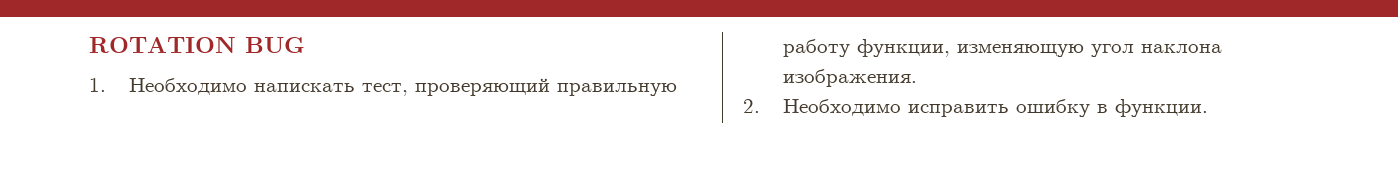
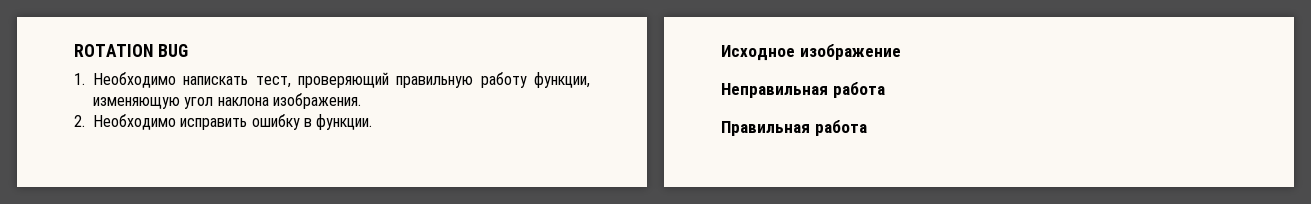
+ Исходное изображение
+ Неправильная работа
+ Правильная работа

